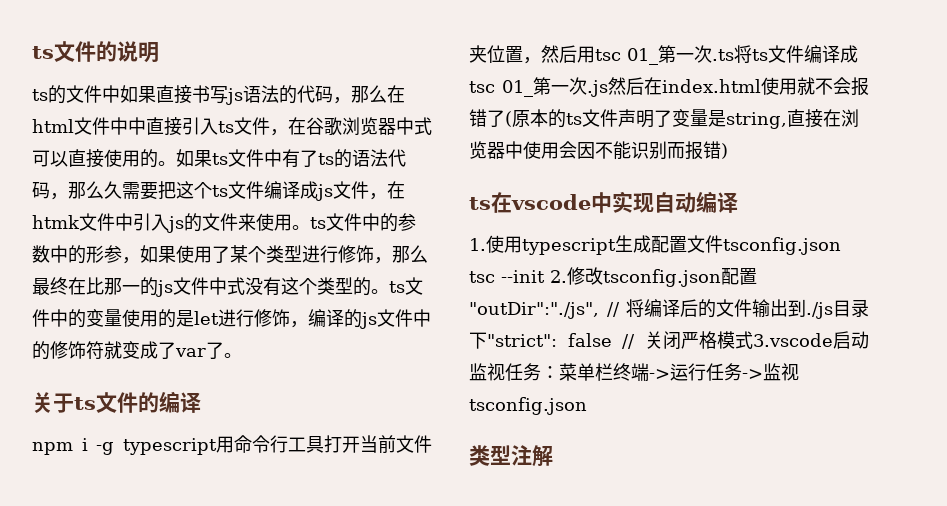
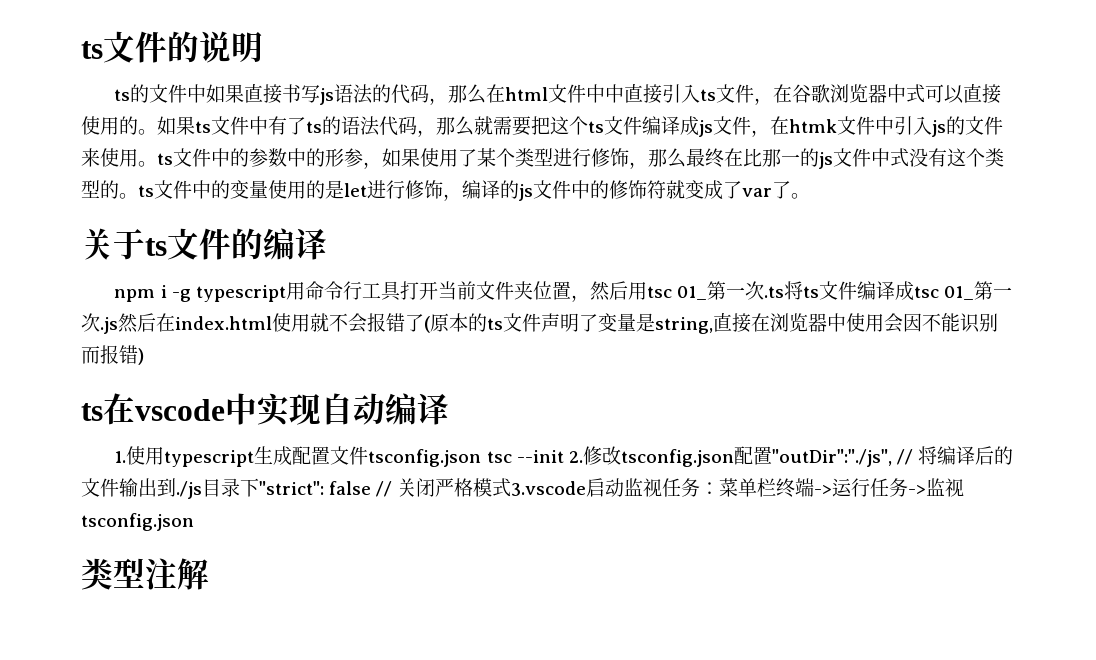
- 如果ts文件中有了ts的语法代码，那么久需要把这个ts文件编译成js文件，在htmk文件中引入js的文件来使用。ts文件中的参数中的形参，如果使用了某个类型进行修饰，那么最终在比那一的js文件中式没有这个类型的。ts文件中的变量使用的是let进行修饰，编译的js文件中的修饰符就变成了var了。
+ 如果ts文件中有了ts的语法代码，那么就需要把这个ts文件编译成js文件，在htmk文件中引入js的文件来使用。ts文件中的参数中的形参，如果使用了某个类型进行修饰，那么最终在比那一的js文件中式没有这个类型的。ts文件中的变量使用的是let进行修饰，编译的js文件中的修饰符就变成了var了。

